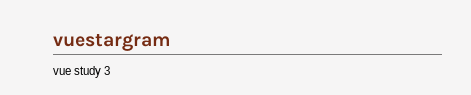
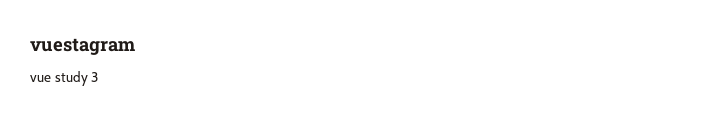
- vuestargram
+ vuestagram

